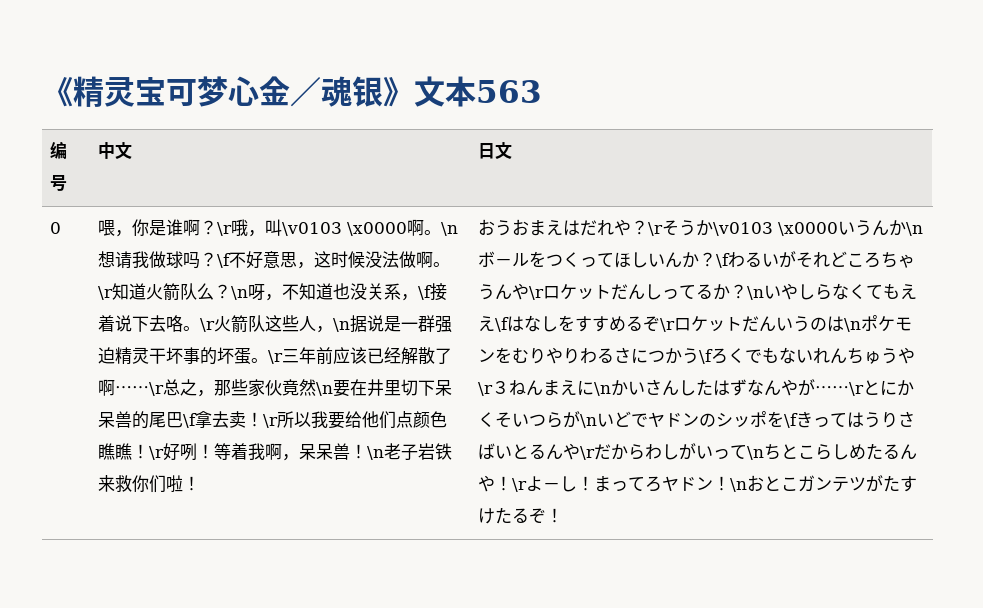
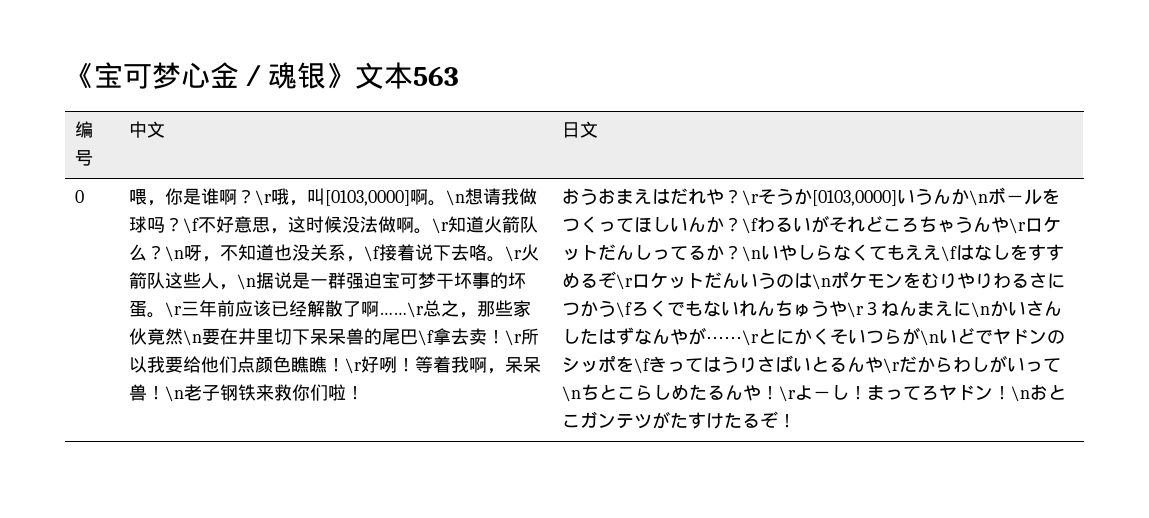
- 《精灵宝可梦心金／魂银》文本563
+ 《宝可梦心金／魂银》文本563
- \r哦，叫\v0103 \x0000啊。
+ \r哦，叫[0103,0000]啊。
- \r火箭队这些人，\n据说是一群强迫精灵干坏事的坏蛋。
+ \r火箭队这些人，\n据说是一群强迫宝可梦干坏事的坏蛋。
- \r三年前应该已经解散了啊⋯⋯\r总之，那些家伙竟然\n要在井里切下呆呆兽的尾巴\f拿去卖！
+ \r三年前应该已经解散了啊……\r总之，那些家伙竟然\n要在井里切下呆呆兽的尾巴\f拿去卖！
- \n老子岩铁来救你们啦！
+ \n老子钢铁来救你们啦！
- \rそうか\v0103 \x0000いうんか\nボ－ルをつくってほしいんか？
+ \rそうか[0103,0000]いうんか\nボ－ルをつくってほしいんか？

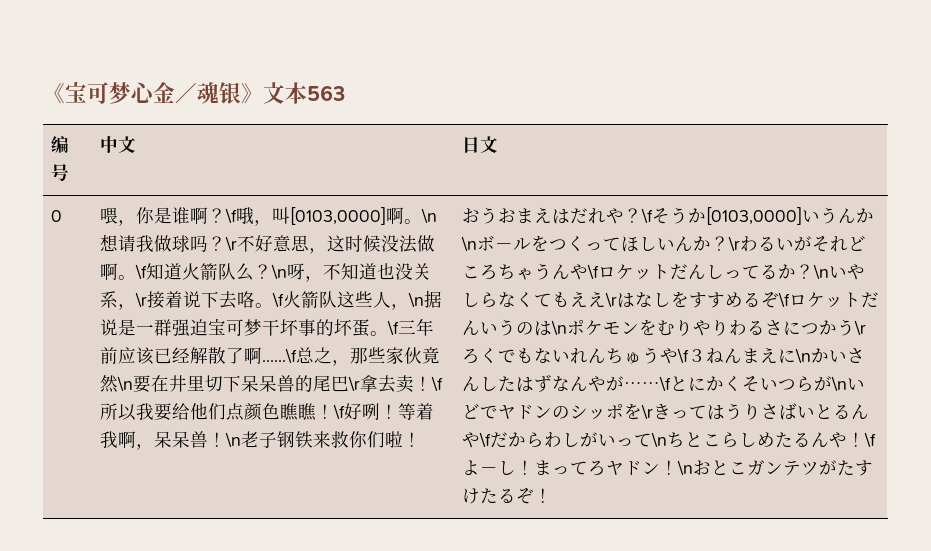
- \r哦，叫[0103,0000]啊。
+ \f哦，叫[0103,0000]啊。
- \f不好意思，这时候没法做啊。
+ \r不好意思，这时候没法做啊。
- \r知道火箭队么？
+ \f知道火箭队么？
- \n呀，不知道也没关系，\f接着说下去咯。
+ \n呀，不知道也没关系，\r接着说下去咯。
- \r火箭队这些人，\n据说是一群强迫宝可梦干坏事的坏蛋。
+ \f火箭队这些人，\n据说是一群强迫宝可梦干坏事的坏蛋。
- \r三年前应该已经解散了啊……\r总之，那些家伙竟然\n要在井里切下呆呆兽的尾巴\f拿去卖！
+ \f三年前应该已经解散了啊……\f总之，那些家伙竟然\n要在井里切下呆呆兽的尾巴\r拿去卖！
- \r所以我要给他们点颜色瞧瞧！
+ \f所以我要给他们点颜色瞧瞧！
- \r好咧！
+ \f好咧！
- \rそうか[0103,0000]いうんか\nボ－ルをつくってほしいんか？
+ \fそうか[0103,0000]いうんか\nボ－ルをつくってほしいんか？
- \fわるいがそれどころちゃうんや\rロケットだんしってるか？
+ \rわるいがそれどころちゃうんや\fロケットだんしってるか？
- \nいやしらなくてもええ\fはなしをすすめるぞ\rロケットだんいうのは\nポケモンをむりやりわるさにつかう\fろくでもないれんちゅうや\r３ねんまえに\nかいさんしたはずなんやが⋯⋯\rとにかくそいつらが\nいどでヤドンのシッポを\fきってはうりさばいとるんや\rだからわしがいって\nちとこらしめたるんや！
+ \nいやしらなくてもええ\rはなしをすすめるぞ\fロケットだんいうのは\nポケモンをむりやりわるさにつかう\rろくでもないれんちゅうや\f３ねんまえに\nかいさんしたはずなんやが⋯⋯\fとにかくそいつらが\nいどでヤドンのシッポを\rきってはうりさばいとるんや\fだからわしがいって\nちとこらしめたるんや！
- \rよ－し！
+ \fよ－し！

